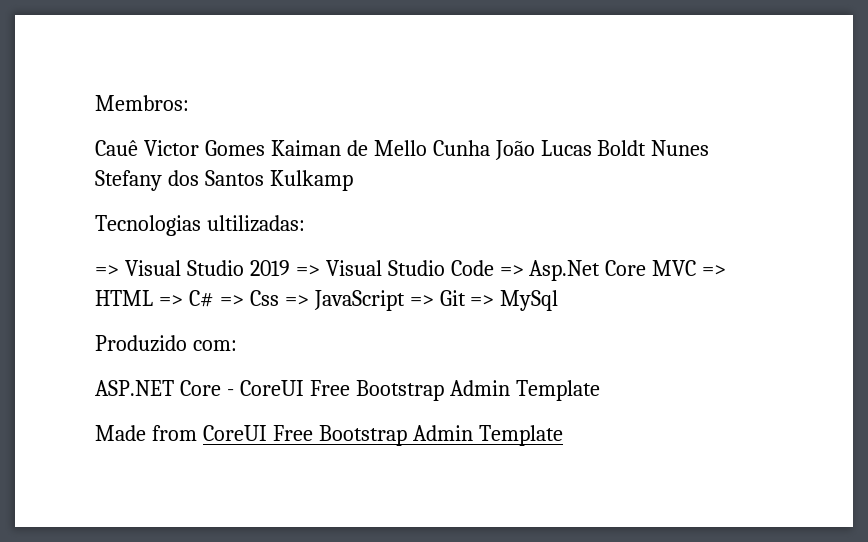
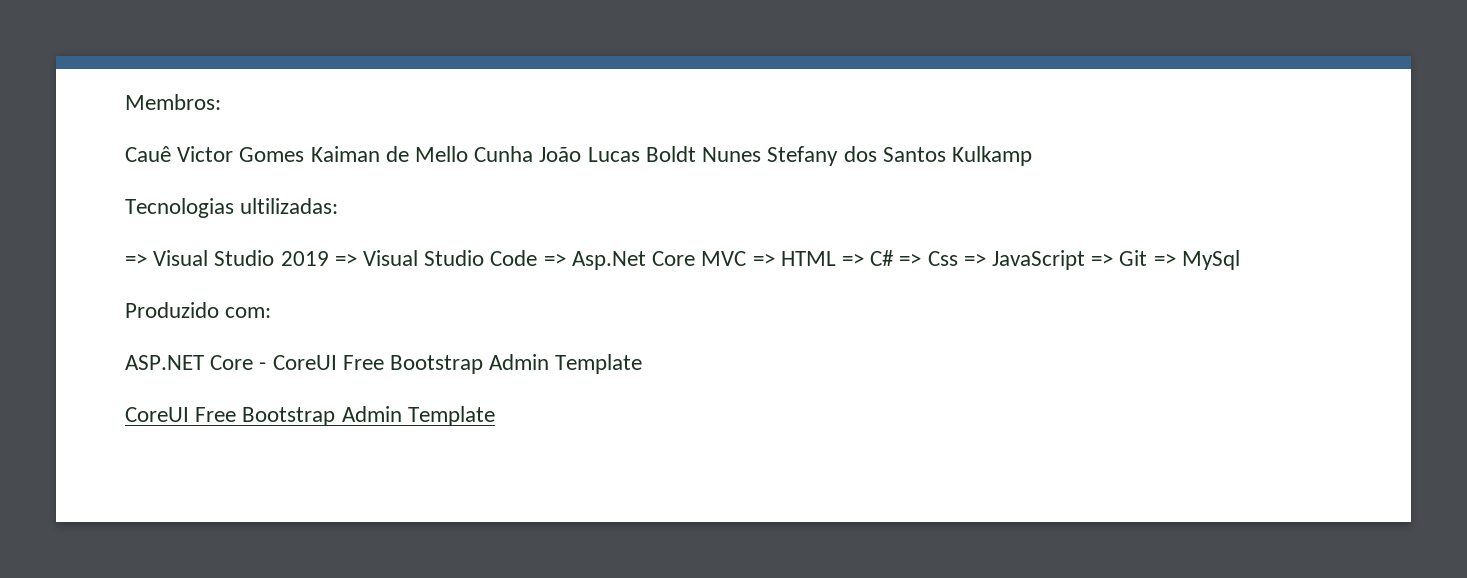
  ASP.NET Core - CoreUI Free Bootstrap Admin Template
- Made from CoreUI Free Bootstrap Admin Template
+ CoreUI Free Bootstrap Admin Template

